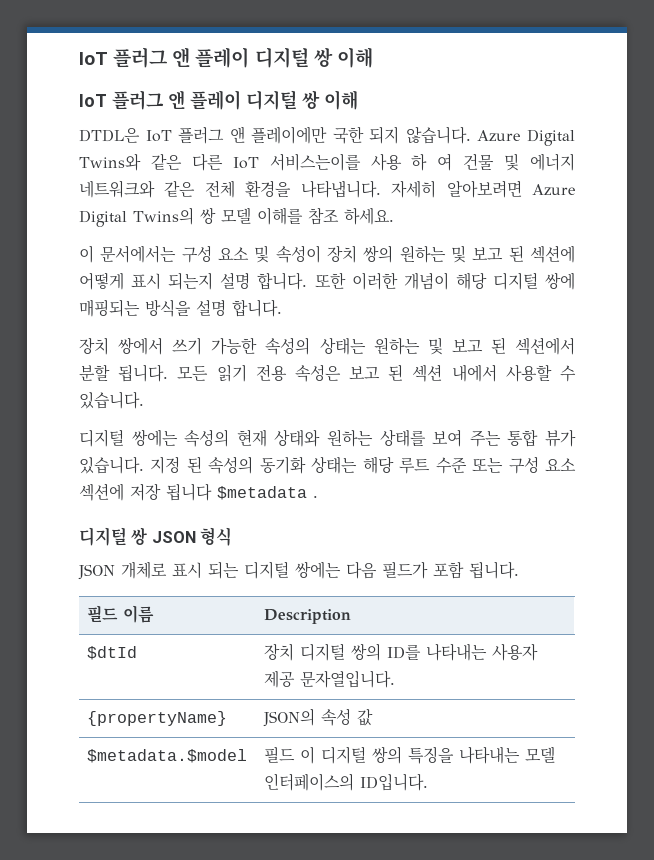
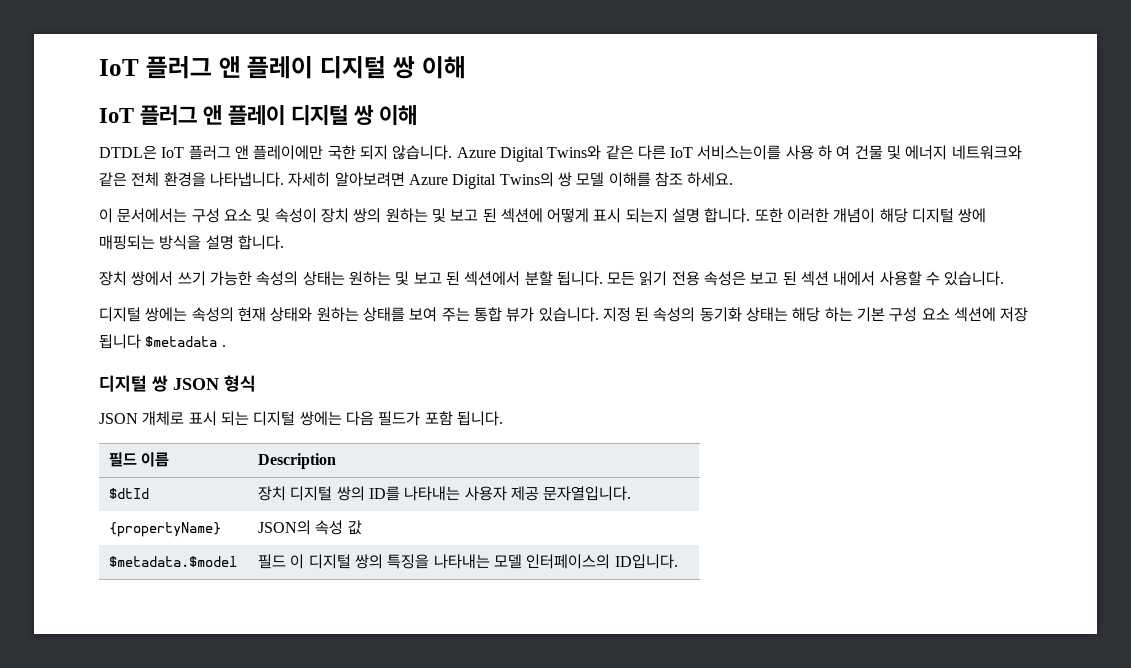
- 지정 된 속성의 동기화 상태는 해당 루트 수준 또는 구성 요소 섹션에 저장 됩니다 $metadata .
+ 지정 된 속성의 동기화 상태는 해당 하는 기본 구성 요소 섹션에 저장 됩니다 $metadata .

